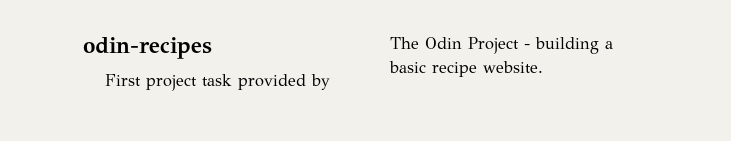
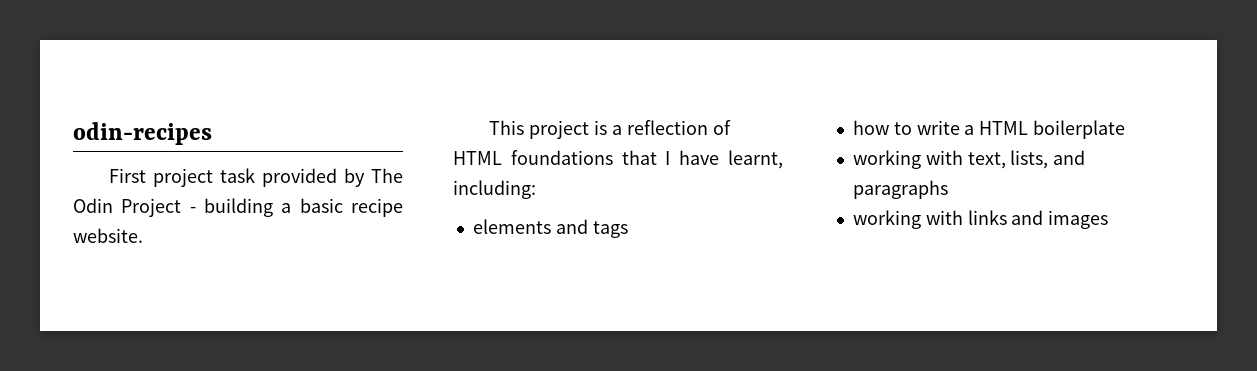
+ This project is a reflection of HTML foundations that I have learnt, including:
+ elements and tags
+ how to write a HTML boilerplate
+ working with text, lists, and paragraphs
+ working with links and images

